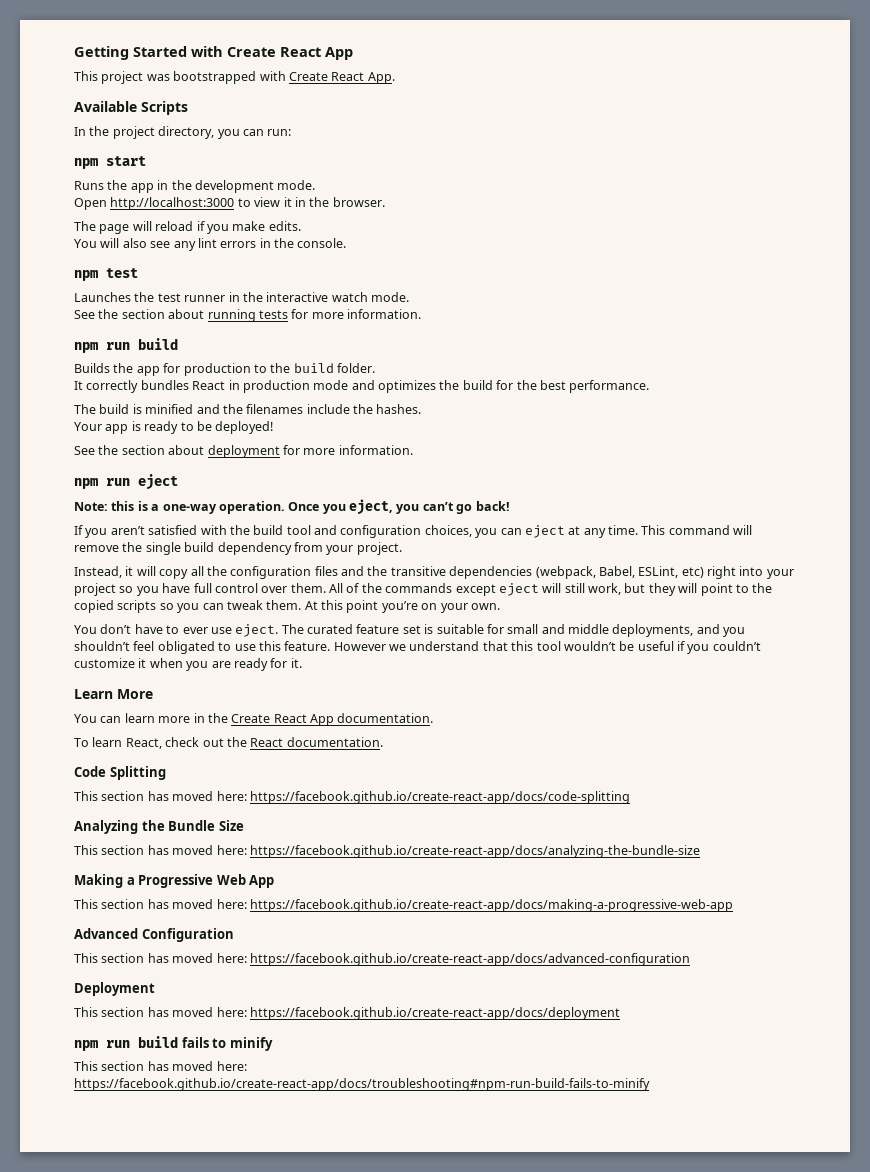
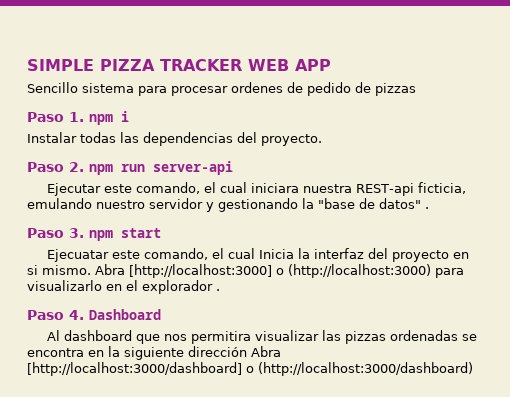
- Getting Started with Create React App
- This project was bootstrapped with Create React App.
- Available Scripts
- In the project directory, you can run:
- npm start
- Runs the app in the development mode.
- Open http://localhost:3000 to view it in the browser.
- The page will reload if you make edits.
- You will also see any lint errors in the console.
- npm test
- Launches the test runner in the interactive watch mode.
- See the section about running tests for more information.
- npm run build
- Builds the app for production to the build folder.
- It correctly bundles React in production mode and optimizes the build for the best performance.
- The build is minified and the filenames include the hashes.
- Your app is ready to be deployed!
- See the section about deployment for more information.
- npm run eject
- Note: this is a one-way operation. Once you eject, you can’t go back!
- If you aren’t satisfied with the build tool and configuration choices, you can eject at any time. This command will remove the single build dependency from your project.
- Instead, it will copy all the configuration files and the transitive dependencies (webpack, Babel, ESLint, etc) right into your project so you have full control over them. All of the commands except eject will still work, but they will point to the copied scripts so you can tweak them. At this point you’re on your own.
- You don’t have to ever use eject. The curated feature set is suitable for small and middle deployments, and you shouldn’t feel obligated to use this feature. However we understand that this tool wouldn’t be useful if you couldn’t customize it when you are ready for it.
- Learn More
- You can learn more in the Create React App documentation.
- To learn React, check out the React documentation.
- Code Splitting
- This section has moved here: https://facebook.github.io/create-react-app/docs/code-splitting
- Analyzing the Bundle Size
- This section has moved here: https://facebook.github.io/create-react-app/docs/analyzing-the-bundle-size
- Making a Progressive Web App
- This section has moved here: https://facebook.github.io/create-react-app/docs/making-a-progressive-web-app
- Advanced Configuration
- This section has moved here: https://facebook.github.io/create-react-app/docs/advanced-configuration
- Deployment
- This section has moved here: https://facebook.github.io/create-react-app/docs/deployment
- npm run build fails to minify
- This section has moved here: https://facebook.github.io/create-react-app/docs/troubleshooting#npm-run-build-fails-to-minify
+ SIMPLE PIZZA TRACKER WEB APP
+ Sencillo sistema para procesar ordenes de pedido de pizzas
+ Paso 1. npm i
+ Instalar todas las dependencias del proyecto.
+ Paso 2. npm run server-api
+ Ejecutar este comando, el cual iniciara nuestra REST-api ficticia, emulando nuestro servidor y gestionando la "base de datos" .
+ Paso 3. npm start
+ Ejecuatar este comando, el cual Inicia la interfaz del proyecto en si mismo. Abra [http://localhost:3000] o (http://localhost:3000) para visualizarlo en el explorador .
+ Paso 4. Dashboard
+ Al dashboard que nos permitira visualizar las pizzas ordenadas se encontra en la siguiente dirección Abra [http://localhost:3000/dashboard] o (http://localhost:3000/dashboard)

